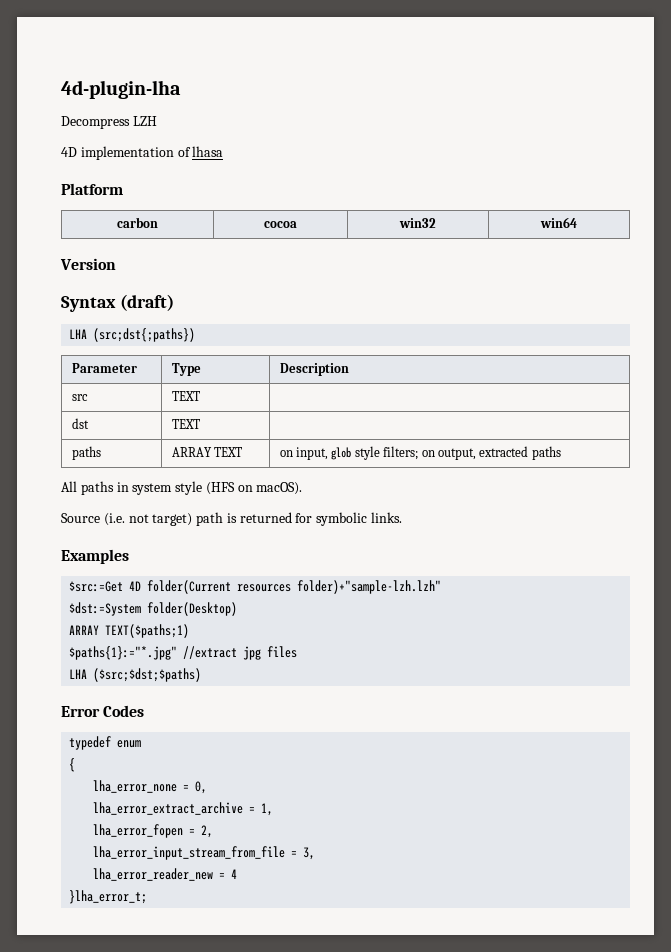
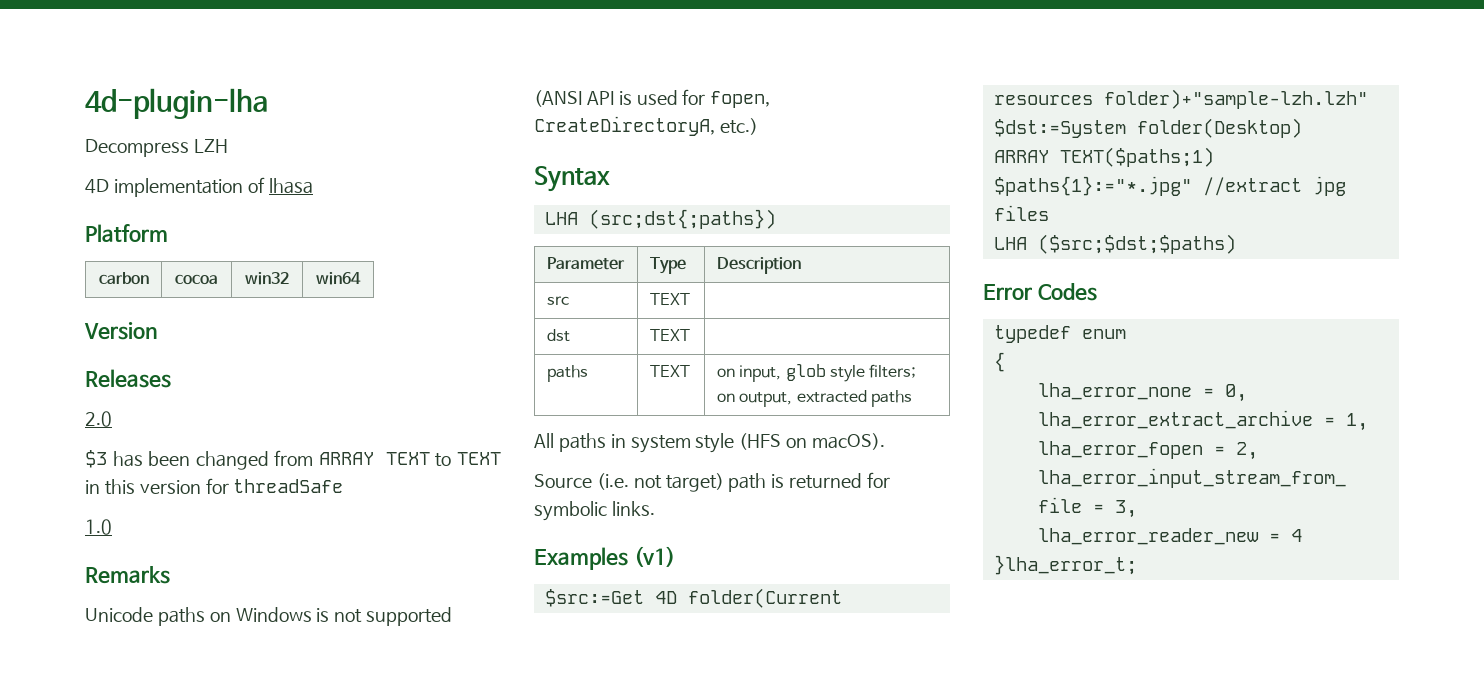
+ Releases
+ 2.0
+ $3 has been changed from ARRAY TEXT to TEXT in this version for threadSafe
+ 1.0
+ Remarks
+ Unicode paths on Windows is not supported (ANSI API is used for fopen, CreateDirectoryA, etc.)
- Syntax (draft)
+ Syntax
- paths | ARRAY TEXT | on input, glob style filters; on output, extracted paths
+ paths | TEXT | on input, glob style filters; on output, extracted paths
- Examples
+ Examples (v1)

